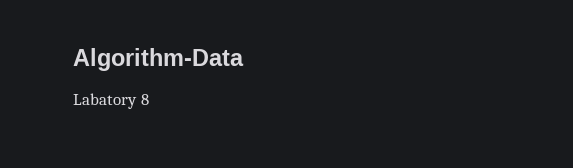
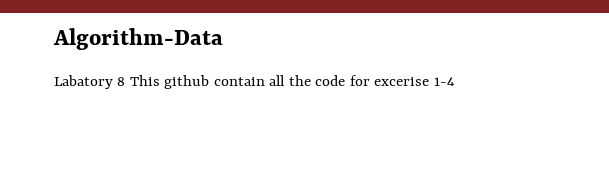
- Labatory 8
+ Labatory 8 This github contain all the code for excerise 1-4

